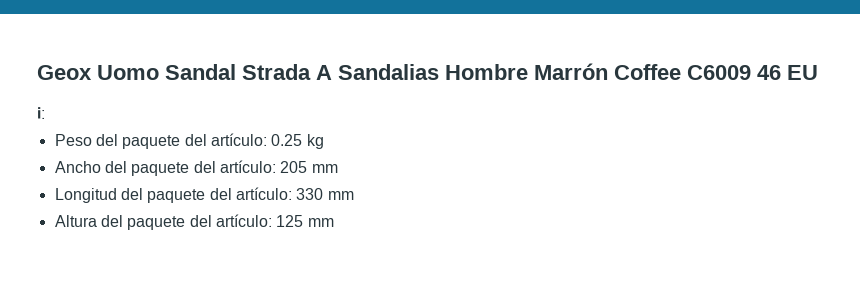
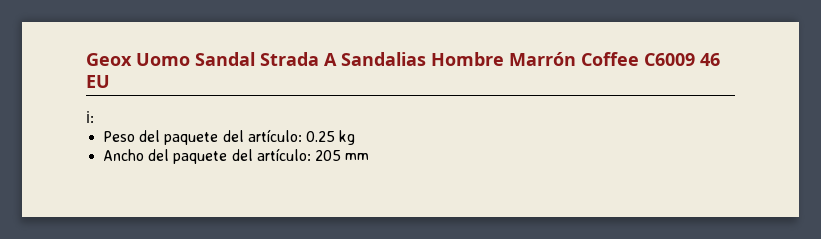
- Longitud del paquete del artículo: 330 mm
- Altura del paquete del artículo: 125 mm

